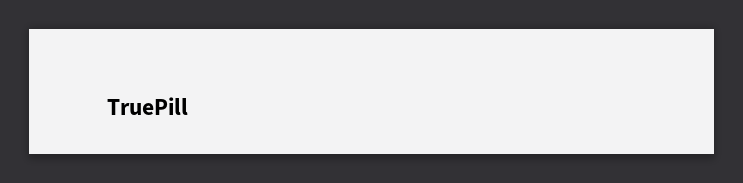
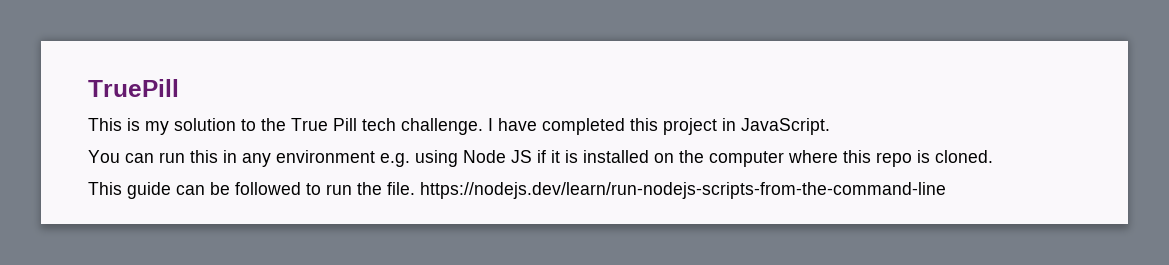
+ This is my solution to the True Pill tech challenge. I have completed this project in JavaScript.
+ You can run this in any environment e.g. using Node JS if it is installed on the computer where this repo is cloned.
+ This guide can be followed to run the file. https://nodejs.dev/learn/run-nodejs-scripts-from-the-command-line

